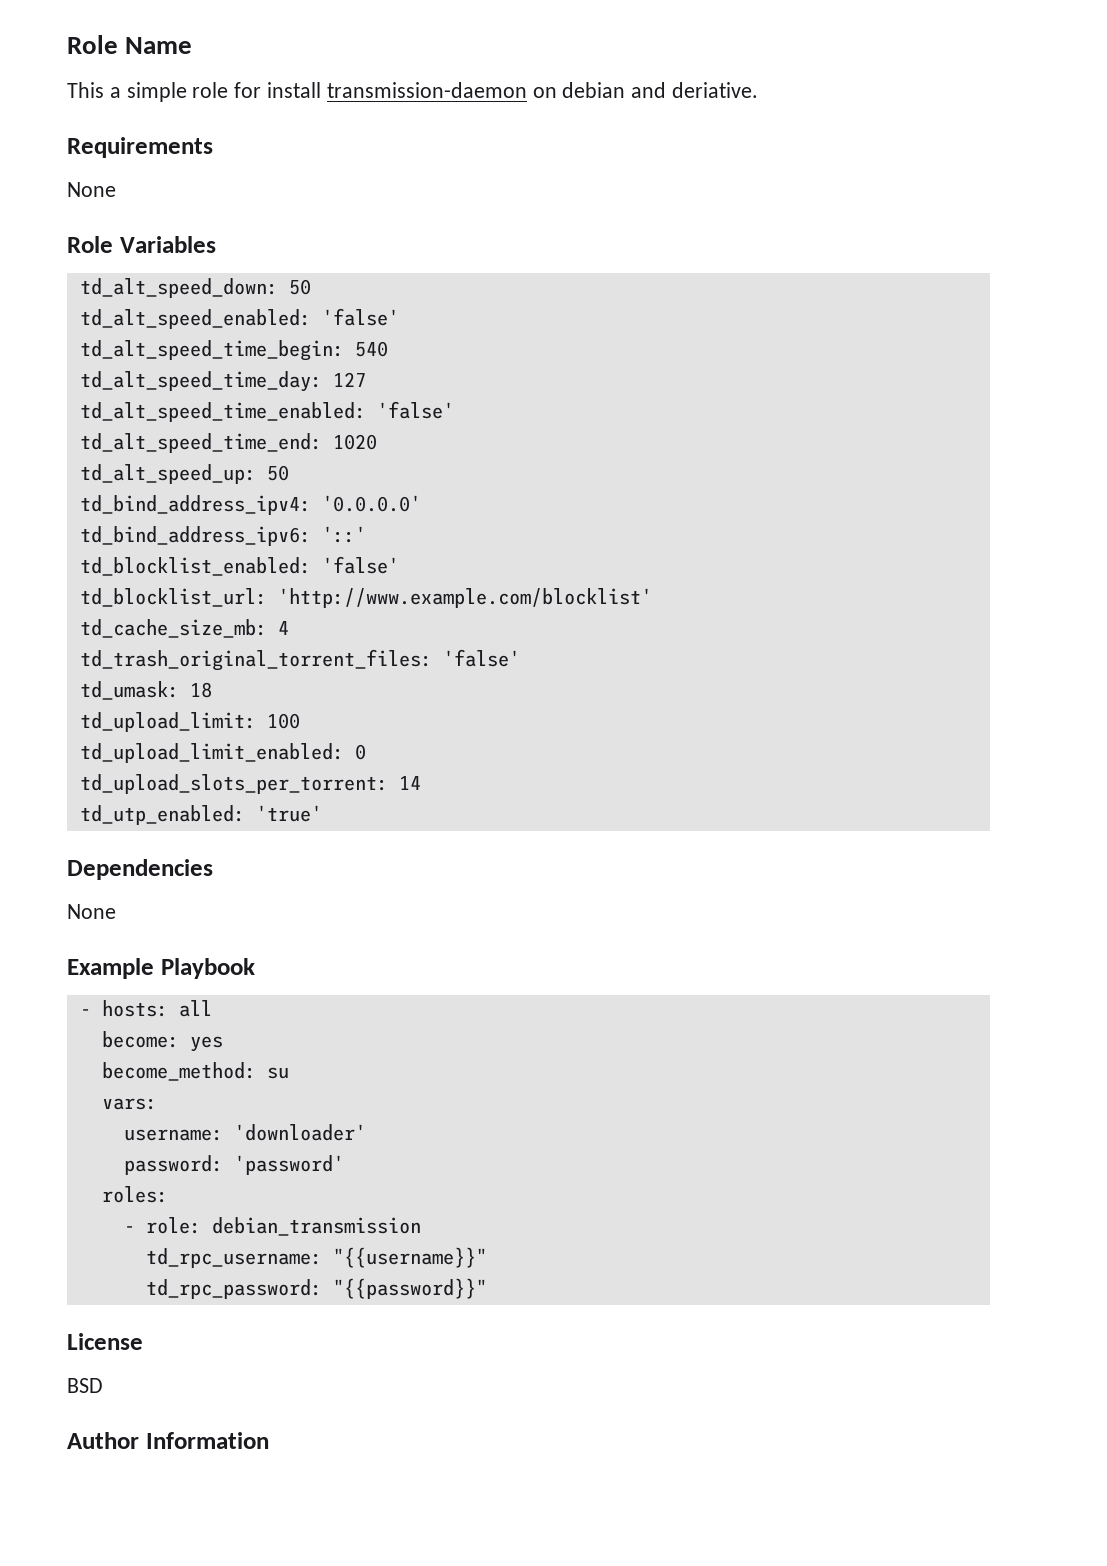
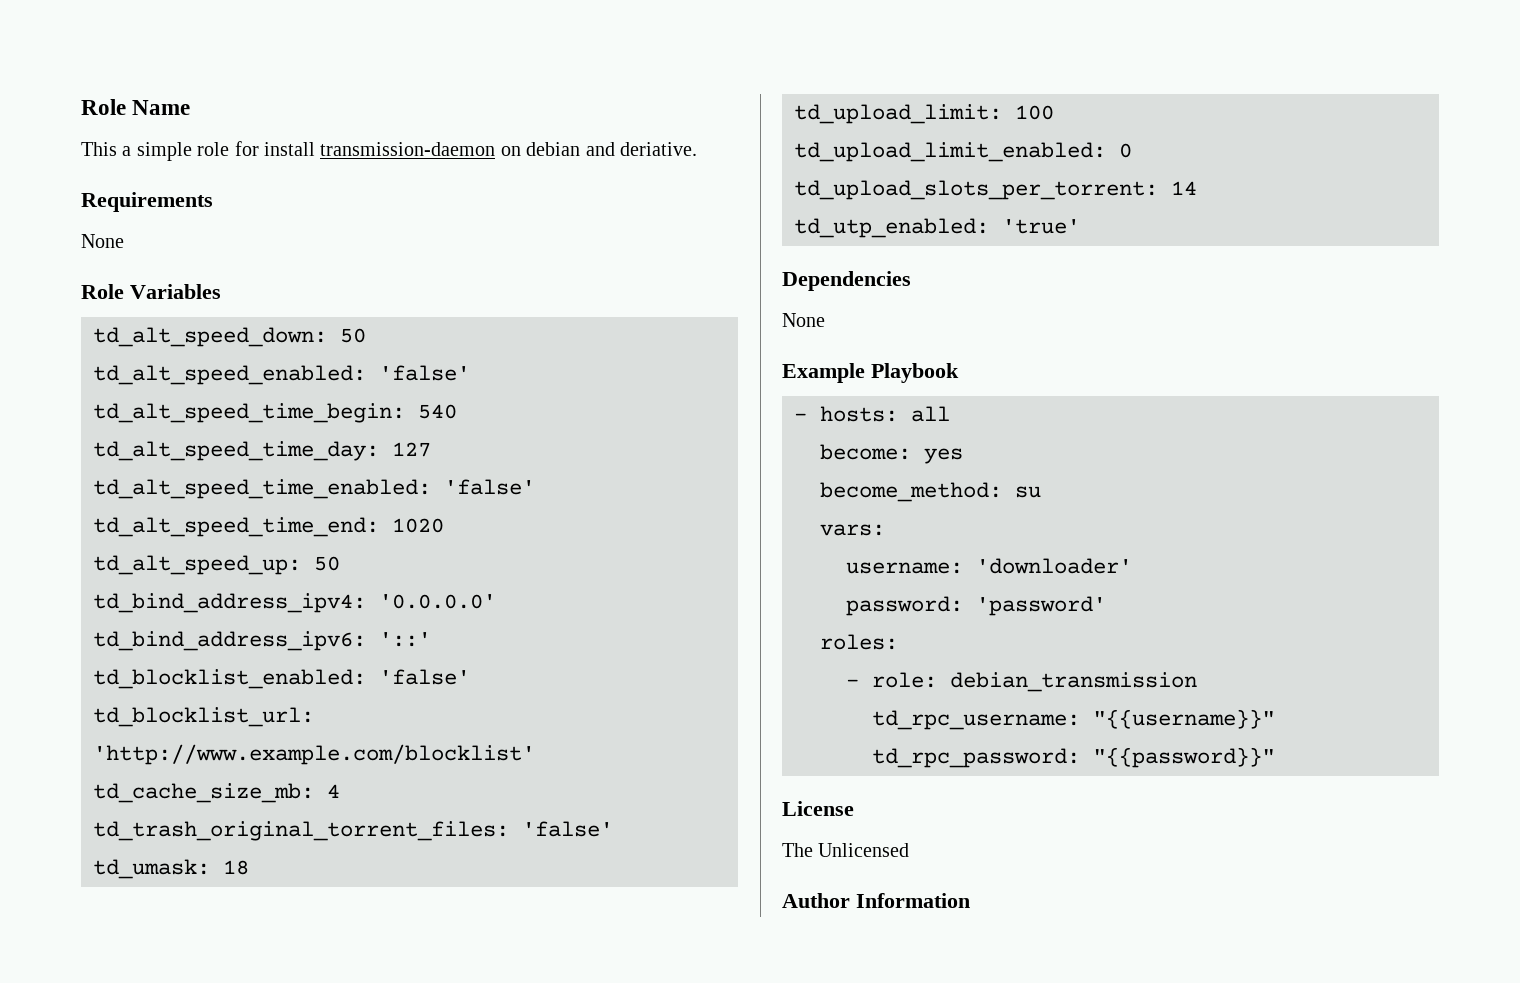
- BSD
+ The Unlicensed

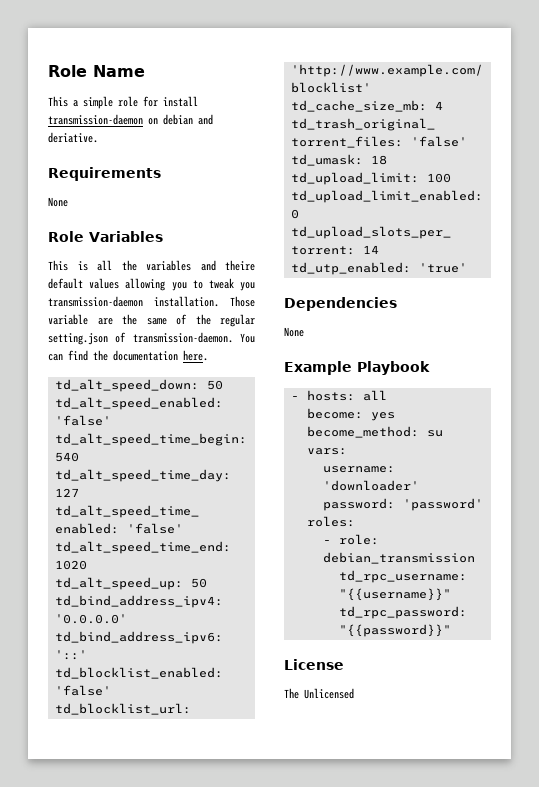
+ This is all the variables and theire default values allowing you to tweak you transmission-daemon installation. Those variable are the same of the regular setting.json of transmission-daemon. You can find the documentation here.
- Author Information

